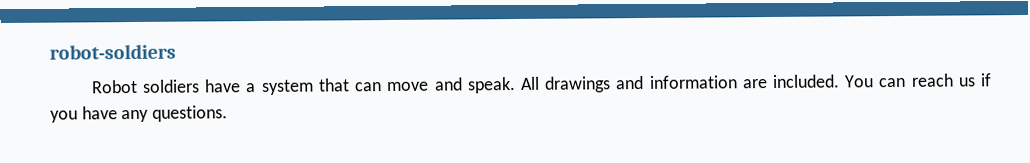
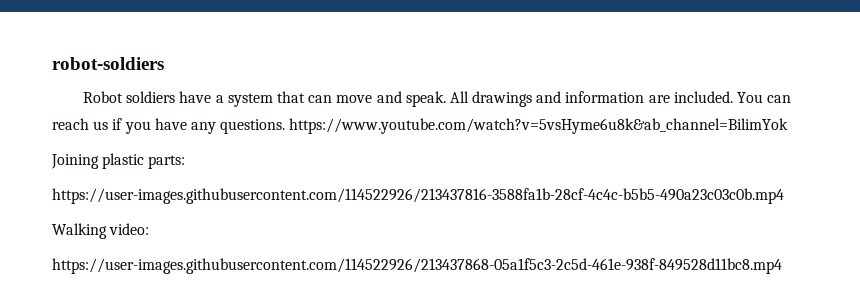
- You can reach us if you have any questions.
+ You can reach us if you have any questions. https://www.youtube.com/watch?v=5vsHyme6u8k&ab_channel=BilimYok
+ Joining plastic parts:
+ https://user-images.githubusercontent.com/114522926/213437816-3588fa1b-28cf-4c4c-b5b5-490a23c03c0b.mp4
+ Walking video:
+ https://user-images.githubusercontent.com/114522926/213437868-05a1f5c3-2c5d-461e-938f-849528d11bc8.mp4

